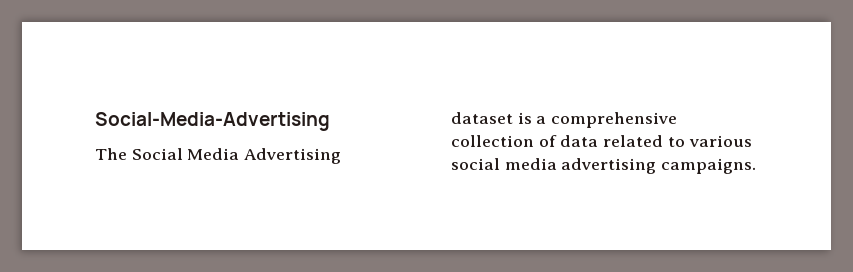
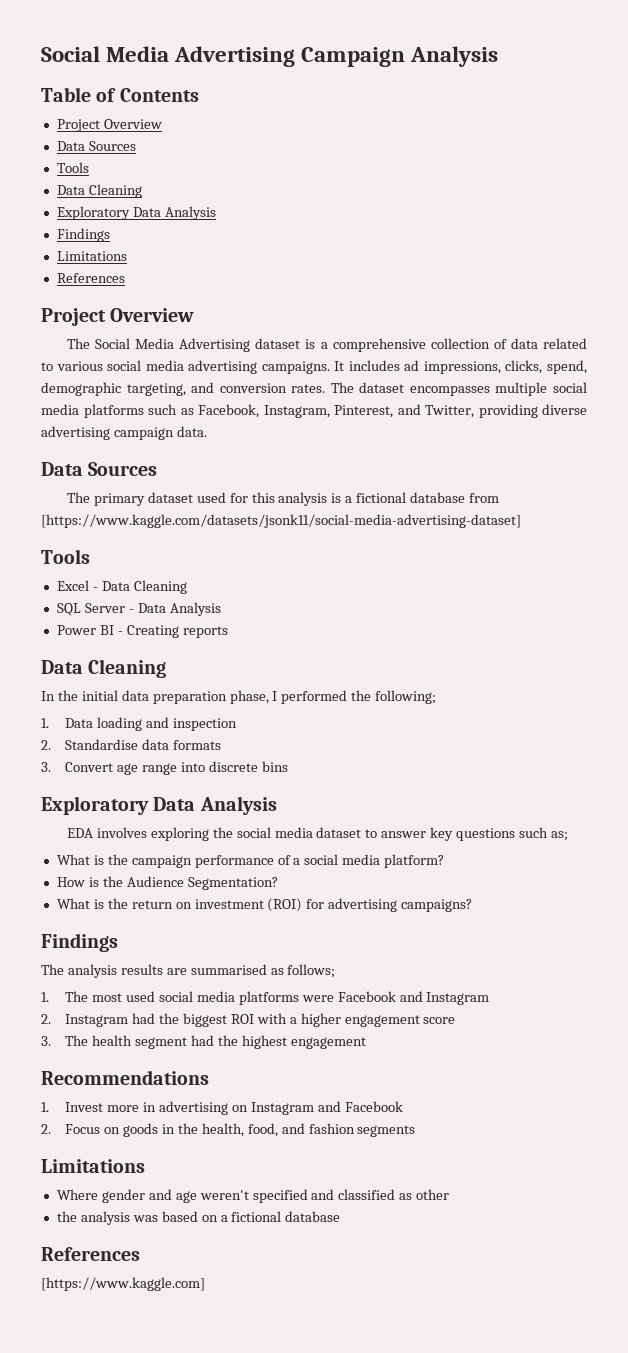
- Social-Media-Advertising
+ Social Media Advertising Campaign Analysis
+ Table of Contents
+ Project Overview
+ Data Sources
+ Tools
+ Data Cleaning
+ Exploratory Data Analysis
+ Findings
+ Limitations
+ References
+ Project Overview
+ It includes ad impressions, clicks, spend, demographic targeting, and conversion rates. The dataset encompasses multiple social media platforms such as Facebook, Instagram, Pinterest, and Twitter, providing diverse advertising campaign data.
+ Data Sources
+ The primary dataset used for this analysis is a fictional database from [https://www.kaggle.com/datasets/jsonk11/social-media-advertising-dataset]
+ Tools
+ Excel - Data Cleaning
+ SQL Server - Data Analysis
+ Power BI - Creating reports
+ Data Cleaning
+ In the initial data preparation phase, I performed the following;
+ 1. Data loading and inspection
+ 2. Standardise data formats
+ 3. Convert age range into discrete bins
+ Exploratory Data Analysis
+ EDA involves exploring the social media dataset to answer key questions such as;
+ What is the campaign performance of a social media platform?
+ How is the Audience Segmentation?
+ What is the return on investment (ROI) for advertising campaigns?
+ Findings
+ The analysis results are summarised as follows;
+ 1. The most used social media platforms were Facebook and Instagram
+ 2. Instagram had the biggest ROI with a higher engagement score
+ 3. The health segment had the highest engagement
+ Recommendations
+ 1. Invest more in advertising on Instagram and Facebook
+ 2. Focus on goods in the health, food, and fashion segments
+ Limitations
+ Where gender and age weren't specified and classified as other
+ the analysis was based on a fictional database
+ References
+ [https://www.kaggle.com]

